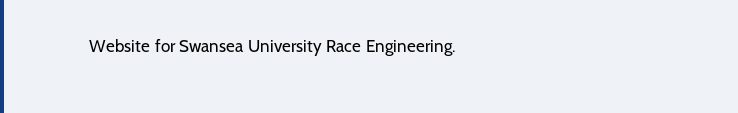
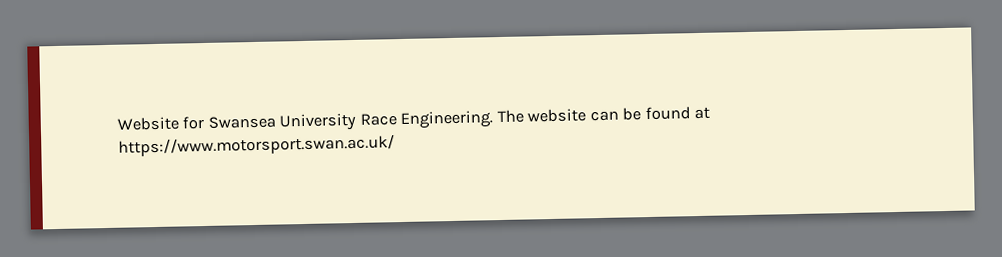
+ The website can be found at https://www.motorsport.swan.ac.uk/

